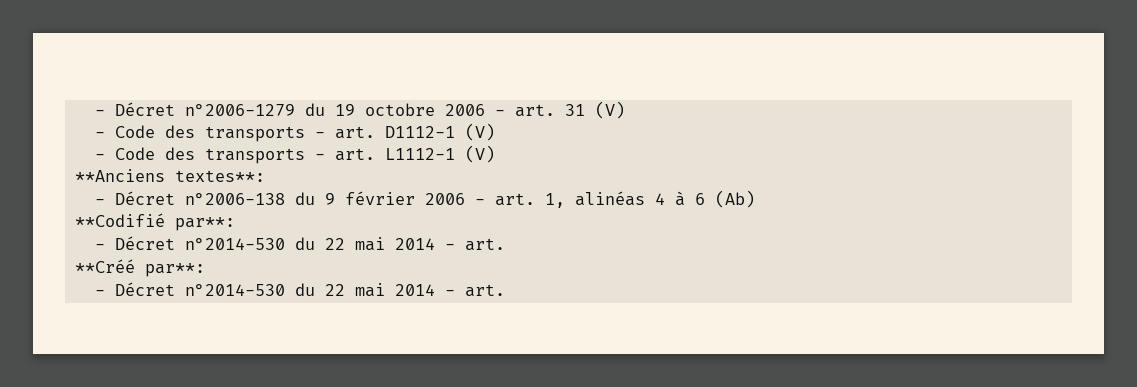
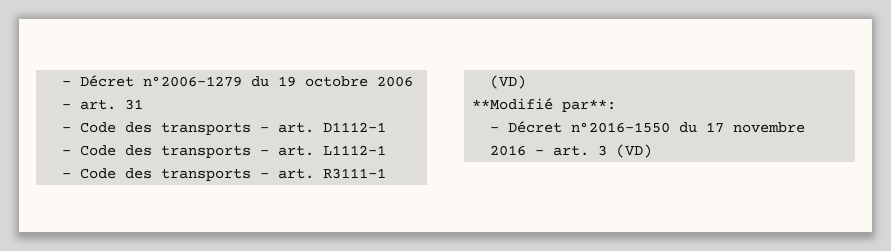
- - Décret n°2006-1279 du 19 octobre 2006 - art. 31 (V)
+ - Décret n°2006-1279 du 19 octobre 2006 - art. 31
- - Code des transports - art. D1112-1 (V)
+ - Code des transports - art. D1112-1
- - Code des transports - art. L1112-1 (V)
- **Anciens textes**:
- - Décret n°2006-138 du 9 février 2006 - art. 1, alinéas 4 à 6 (Ab)
- **Codifié par**:
- - Décret n°2014-530 du 22 mai 2014 - art.
- **Créé par**:
- - Décret n°2014-530 du 22 mai 2014 - art.
+ - Code des transports - art. L1112-1
+ - Code des transports - art. R3111-1 (VD)
+ **Modifié par**:
+ - Décret n°2016-1550 du 17 novembre 2016 - art. 3 (VD)

